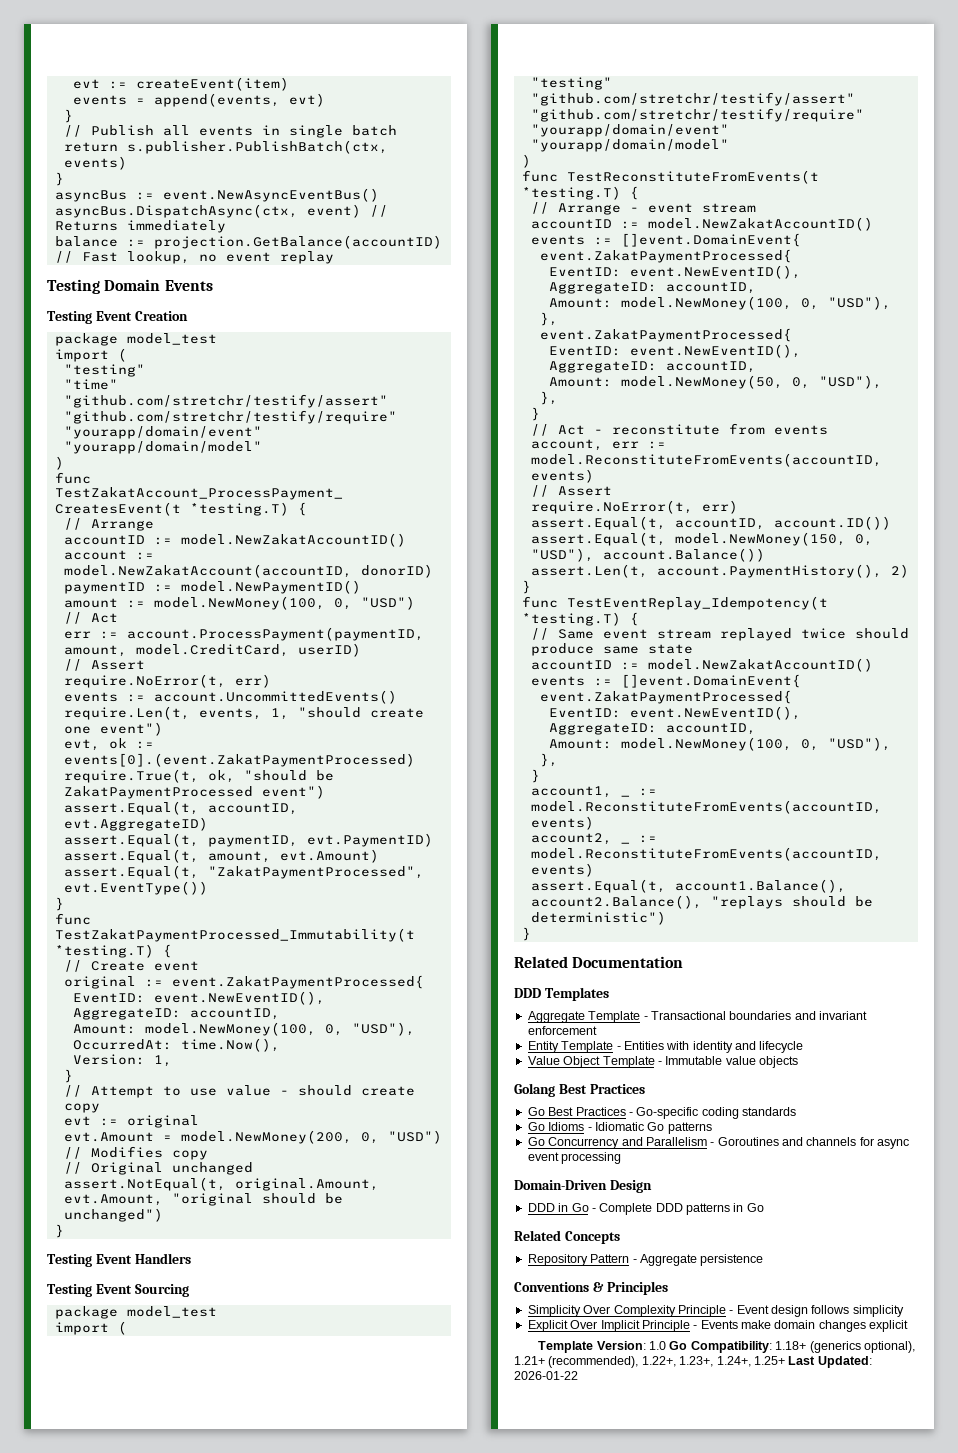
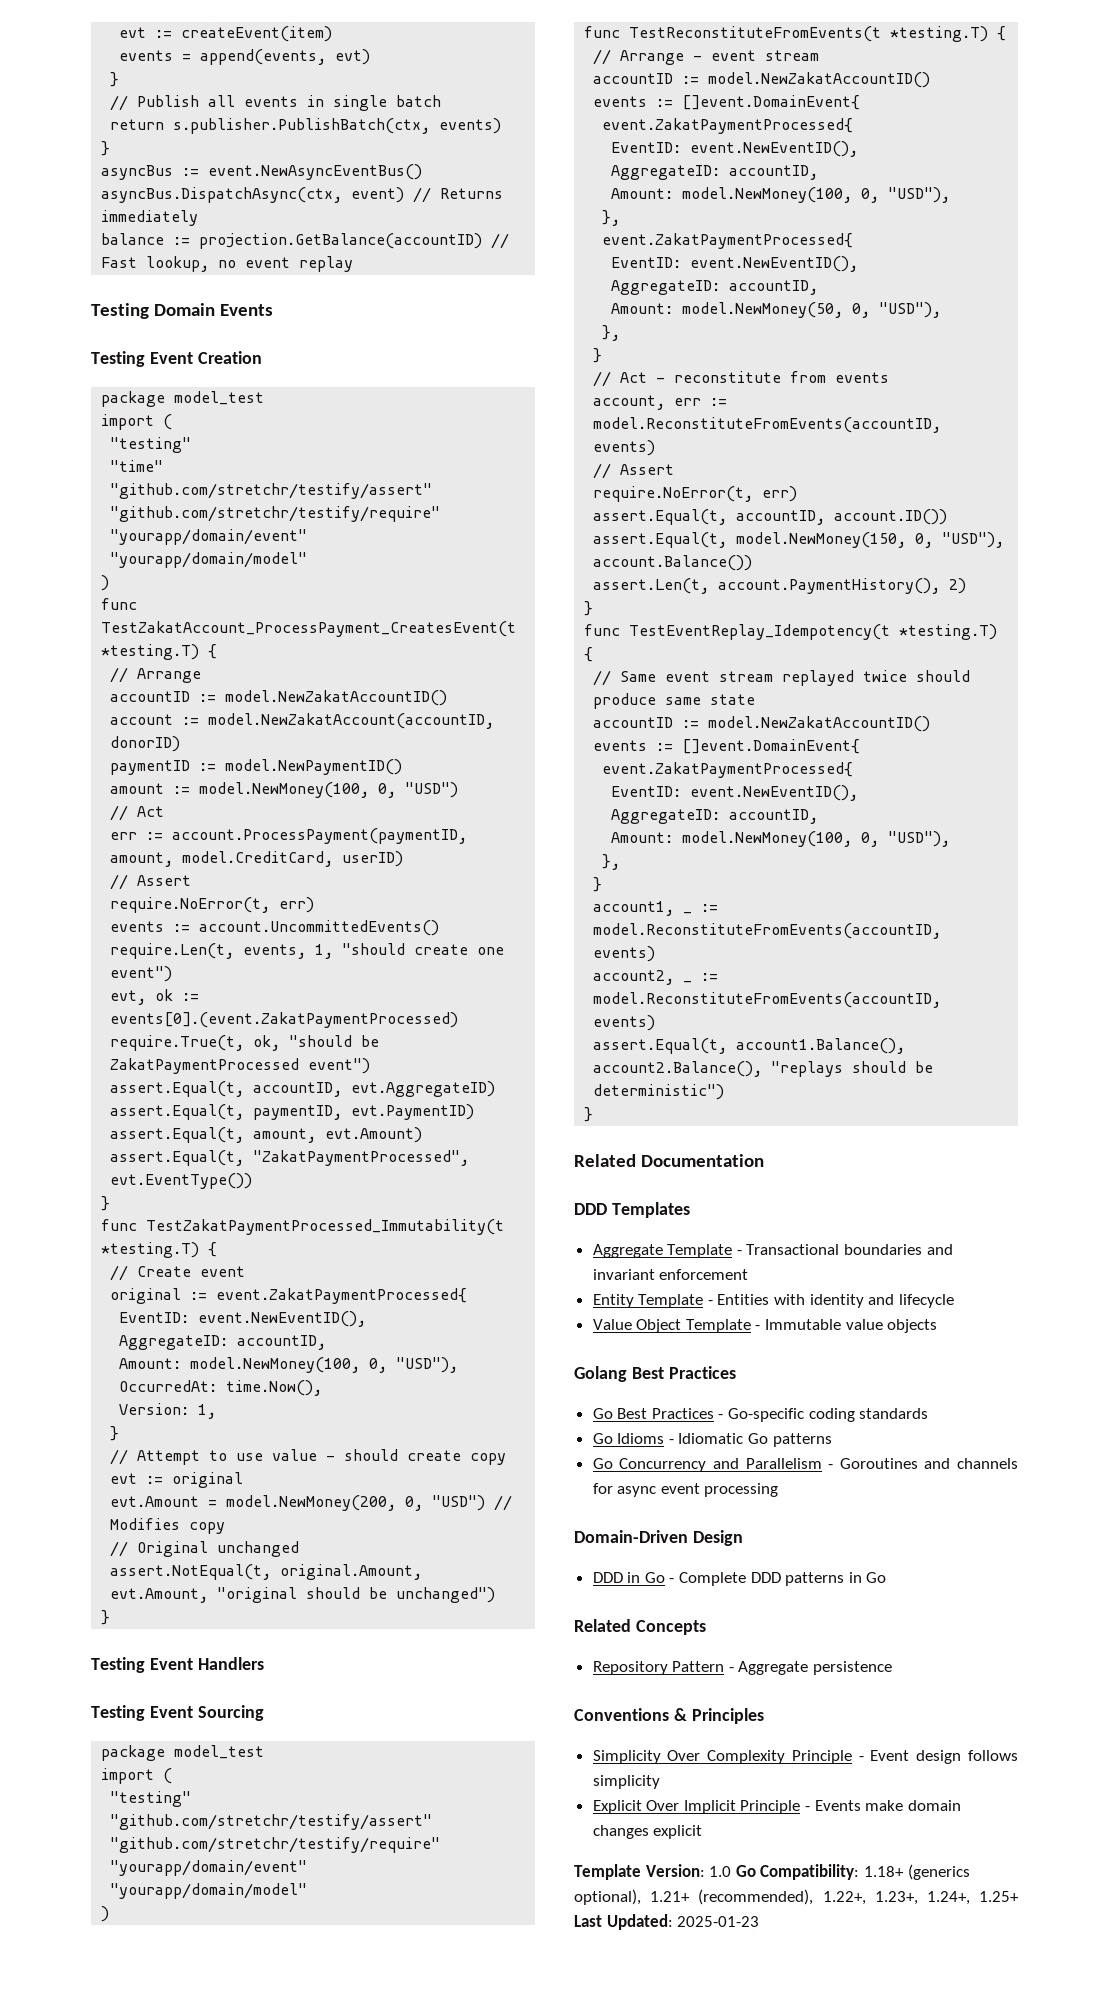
- Template Version: 1.0 Go Compatibility: 1.18+ (generics optional), 1.21+ (recommended), 1.22+, 1.23+, 1.24+, 1.25+ Last Updated: 2026-01-22
+ Template Version: 1.0 Go Compatibility: 1.18+ (generics optional), 1.21+ (recommended), 1.22+, 1.23+, 1.24+, 1.25+ Last Updated: 2025-01-23

